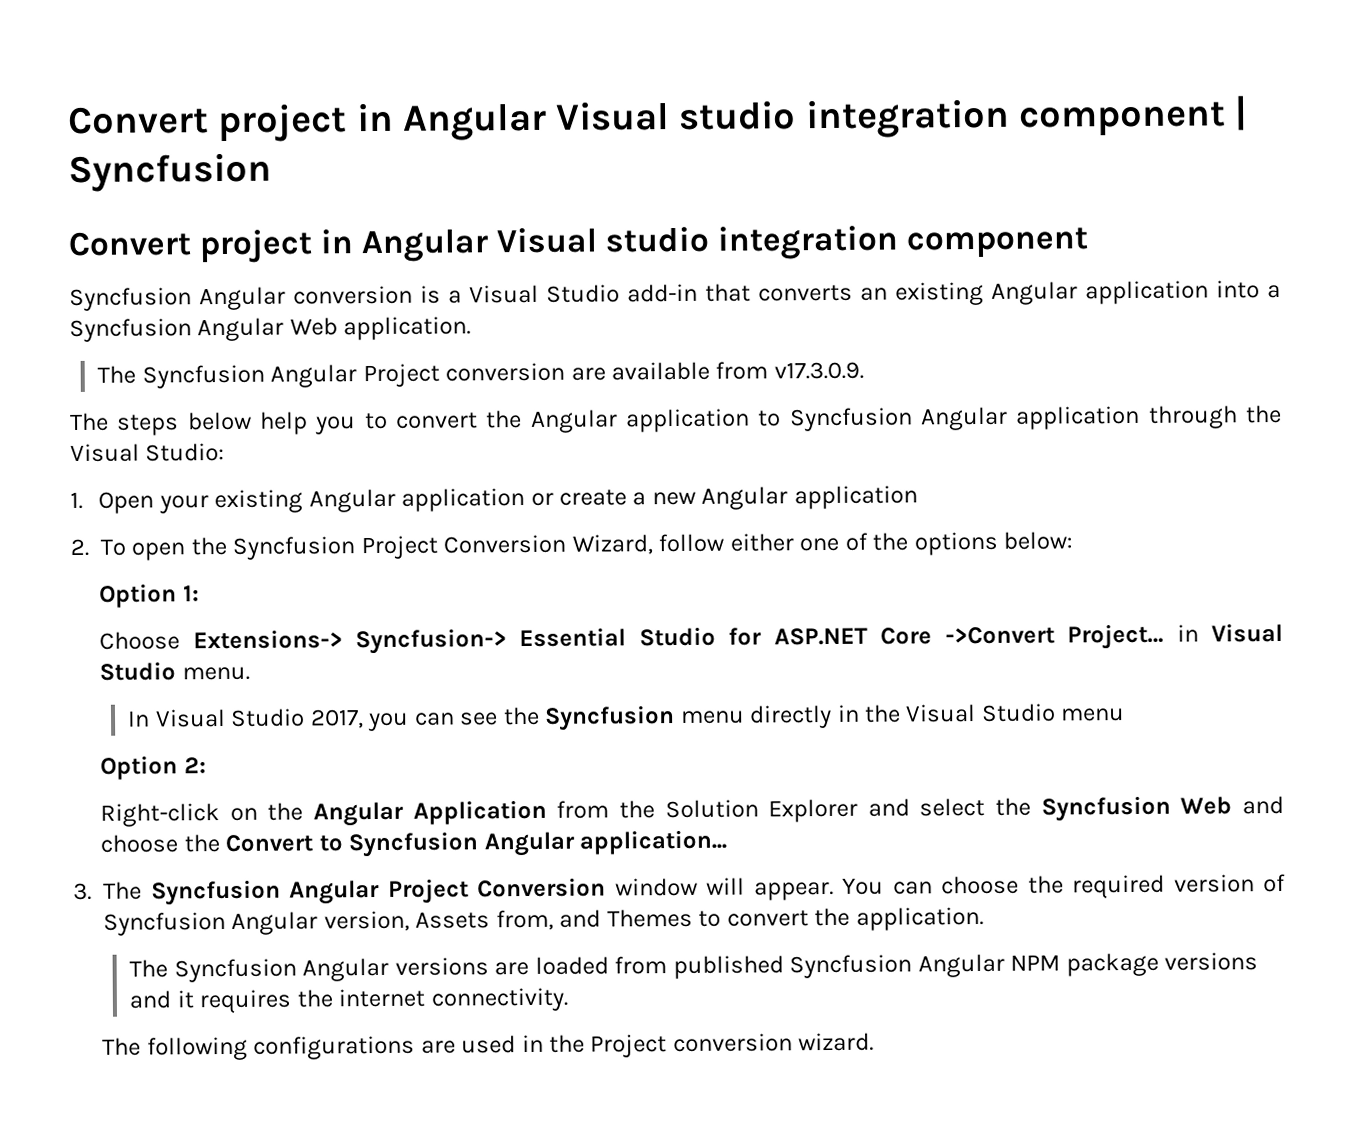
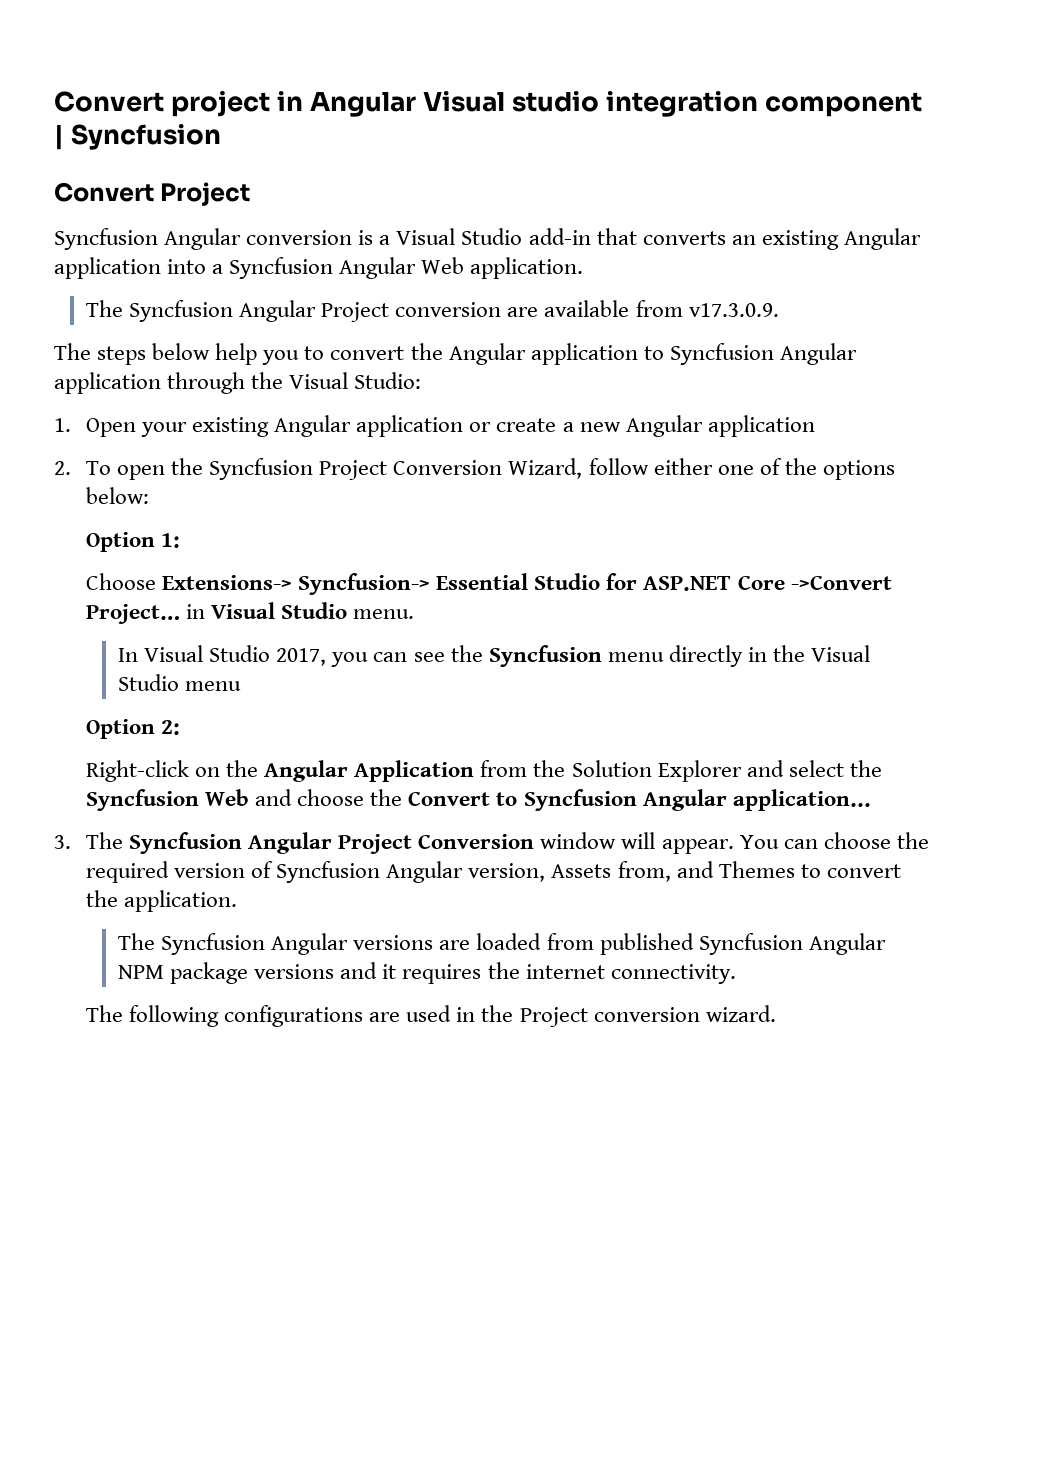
  Convert project in Angular Visual studio integration component | Syncfusion
- Convert project in Angular Visual studio integration component
+ Convert Project

